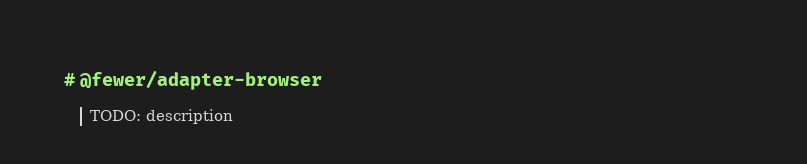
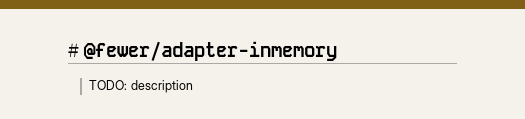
- # @fewer/adapter-browser
+ # @fewer/adapter-inmemory

